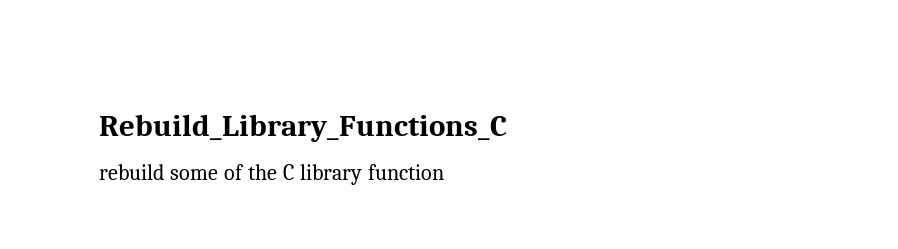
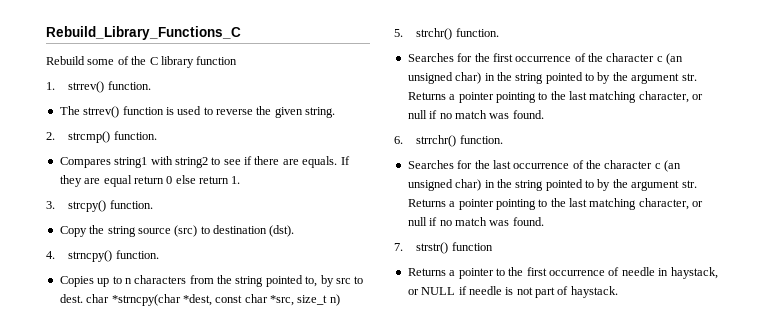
- rebuild some of the C library function
+ Rebuild some of the C library function
+ 1. strrev() function.
+ The strrev() function is used to reverse the given string.
+ 2. strcmp() function.
+ Compares string1 with string2 to see if there are equals. If they are equal return 0 else return 1.
+ 3. strcpy() function.
+ Copy the string source (src) to destination (dst).
+ 4. strncpy() function.
+ Copies up to n characters from the string pointed to, by src to dest. char *strncpy(char *dest, const char *src, size_t n)
+ 5. strchr() function.
+ Searches for the first occurrence of the character c (an unsigned char) in the string pointed to by the argument str. Returns a pointer pointing to the last matching character, or null if no match was found.
+ 6. strrchr() function.
+ Searches for the last occurrence of the character c (an unsigned char) in the string pointed to by the argument str. Returns a pointer pointing to the last matching character, or null if no match was found.
+ 7. strstr() function
+ Returns a pointer to the first occurrence of needle in haystack, or NULL if needle is not part of haystack.

